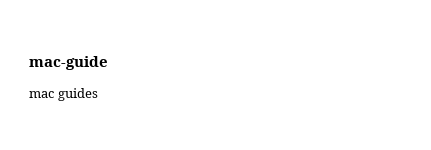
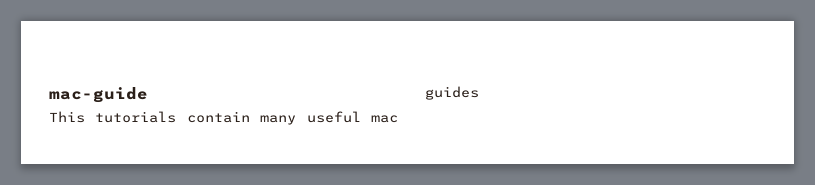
- mac guides
+ This tutorials contain many useful mac guides

